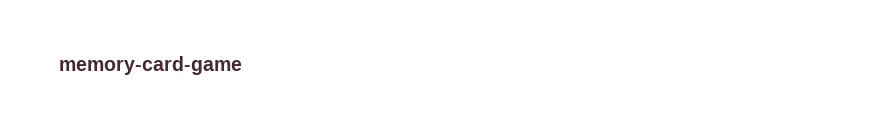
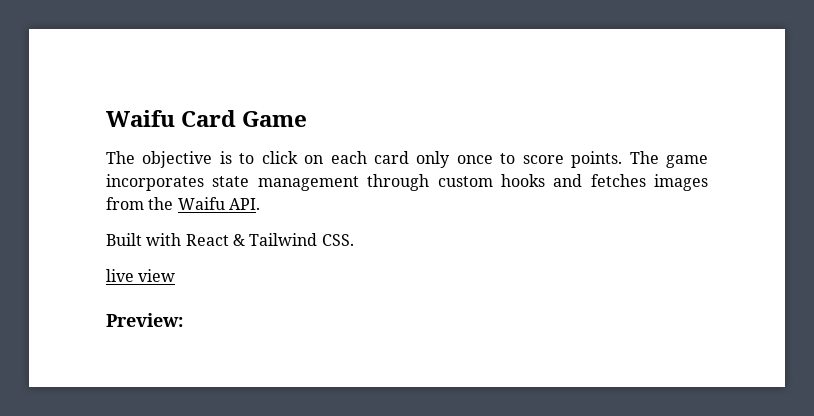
- memory-card-game
+ Waifu Card Game
+ The objective is to click on each card only once to score points. The game incorporates state management through custom hooks and fetches images from the Waifu API.
+ Built with React & Tailwind CSS.
+ live view
+ Preview:

